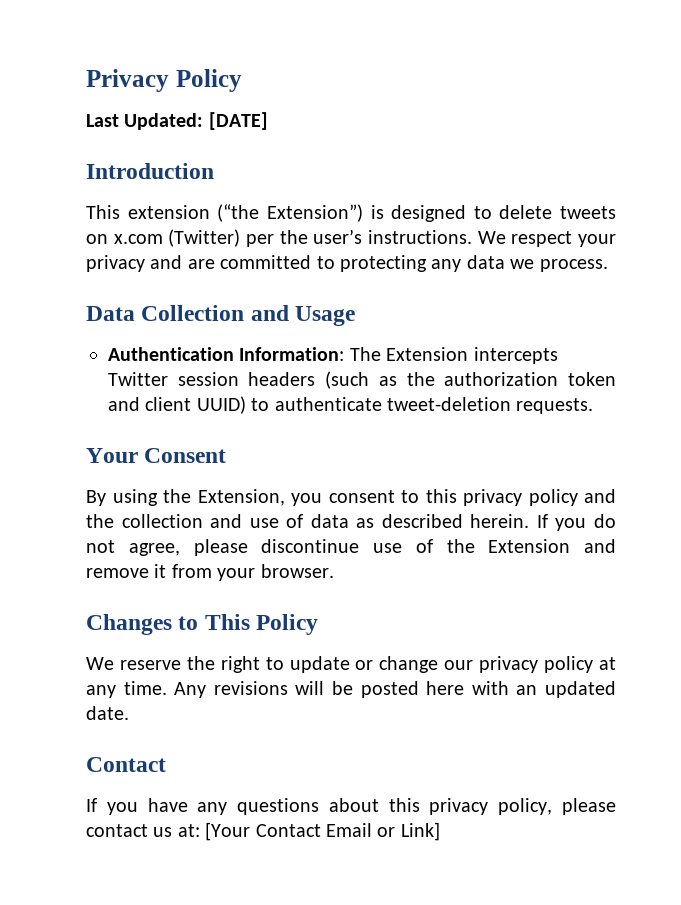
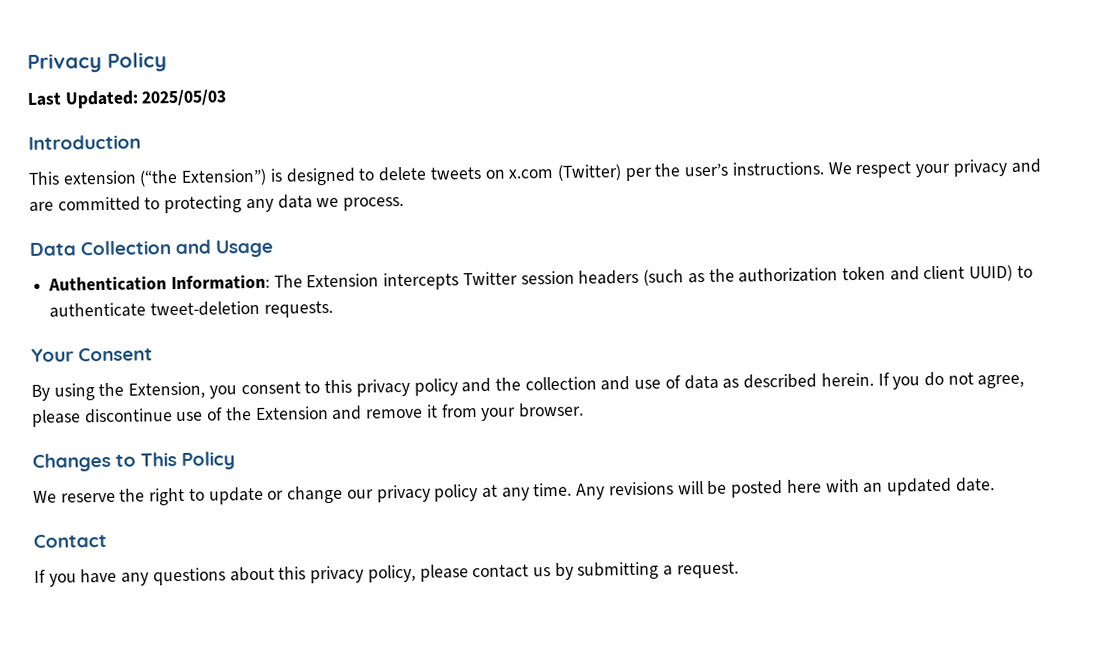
- Last Updated: [DATE]
+ Last Updated: 2025/05/03
- If you have any questions about this privacy policy, please contact us at: [Your Contact Email or Link]
+ If you have any questions about this privacy policy, please contact us by submitting a request.

